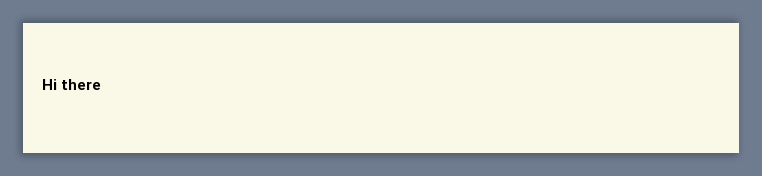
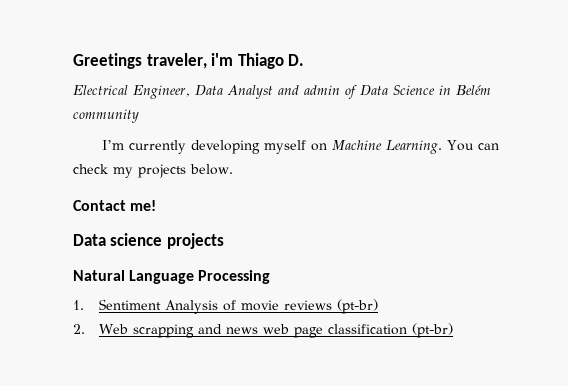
- Hi there
+ Greetings traveler, i'm Thiago D.
+ Electrical Engineer, Data Analyst and admin of Data Science in Belém community
+ I’m currently developing myself on Machine Learning. You can check my projects below.
+ Contact me!
+ Data science projects
+ Natural Language Processing
+ 1. Sentiment Analysis of movie reviews (pt-br)
+ 2. Web scrapping and news web page classification (pt-br)

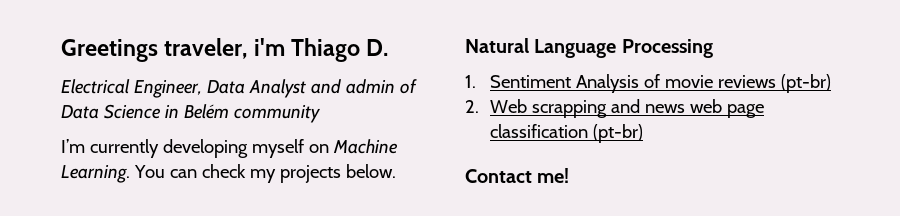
- Contact me!
- Data science projects
+ Contact me!

